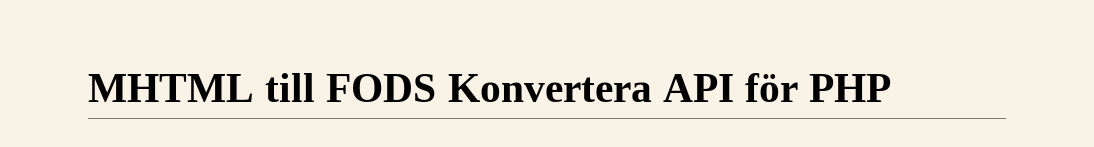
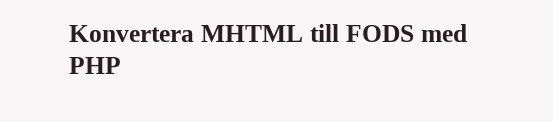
- MHTML till FODS Konvertera API för PHP
+ Konvertera MHTML till FODS med PHP

